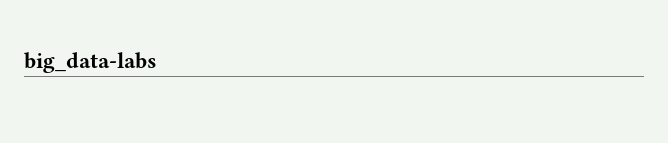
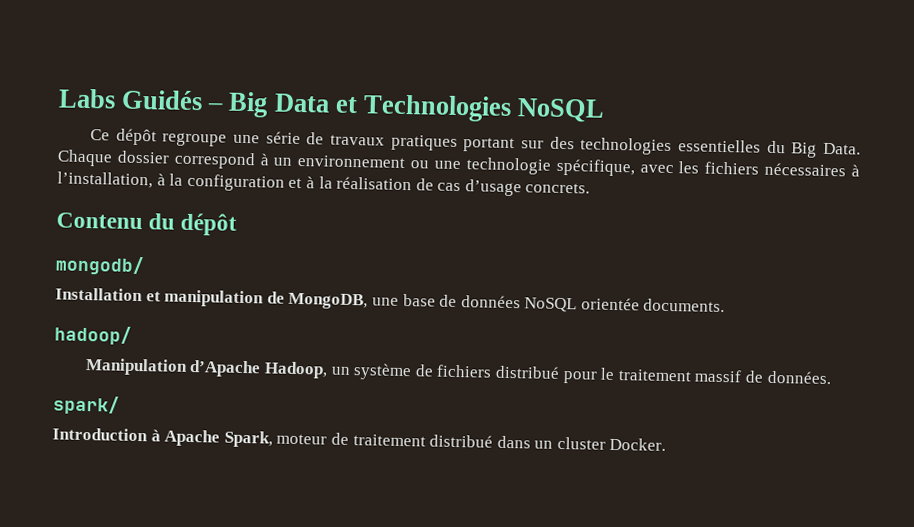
- big_data-labs
+ Labs Guidés – Big Data et Technologies NoSQL
+ Ce dépôt regroupe une série de travaux pratiques portant sur des technologies essentielles du Big Data. Chaque dossier correspond à un environnement ou une technologie spécifique, avec les fichiers nécessaires à l’installation, à la configuration et à la réalisation de cas d’usage concrets.
+ Contenu du dépôt
+ mongodb/
+ Installation et manipulation de MongoDB, une base de données NoSQL orientée documents.
+ hadoop/
+ Manipulation d’Apache Hadoop, un système de fichiers distribué pour le traitement massif de données.
+ spark/
+ Introduction à Apache Spark, moteur de traitement distribué dans un cluster Docker.

